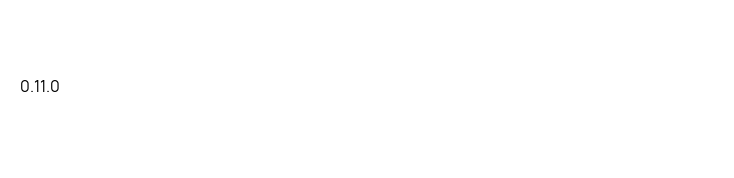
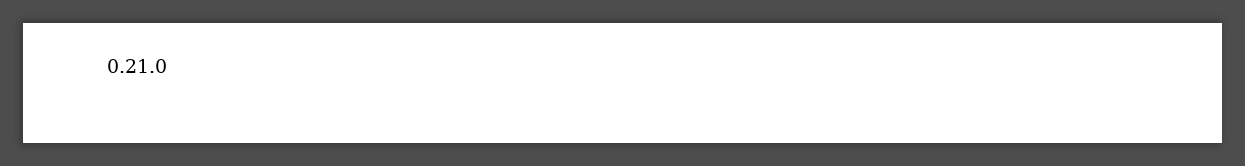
- 0.11.0
+ 0.21.0

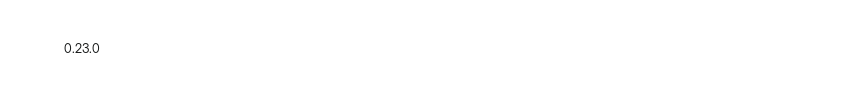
- 0.21.0
+ 0.23.0

